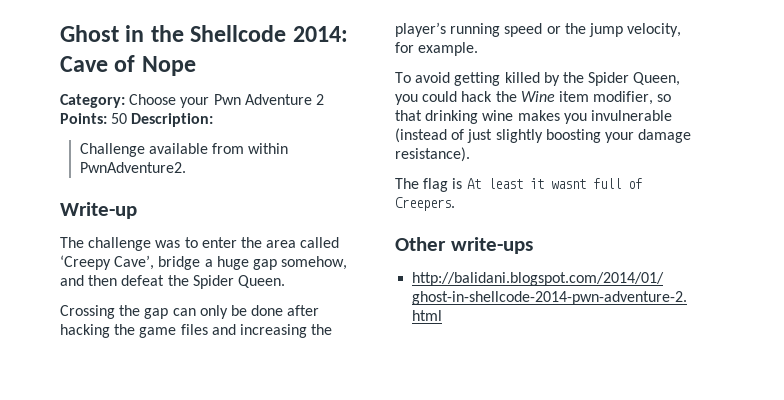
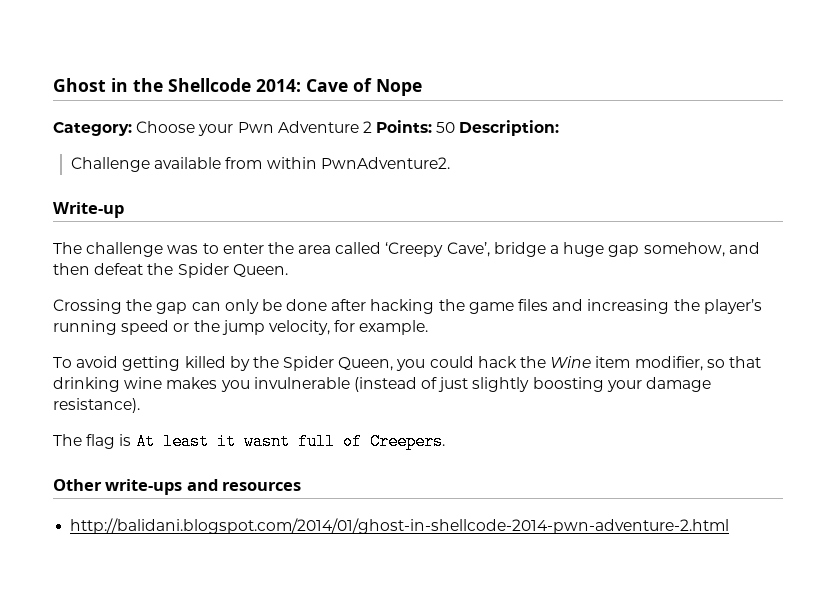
- Other write-ups
+ Other write-ups and resources

